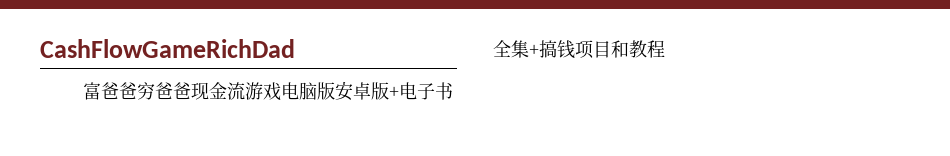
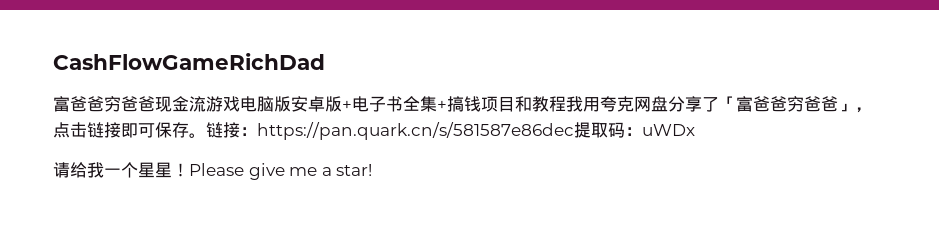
- 富爸爸穷爸爸现金流游戏电脑版安卓版+电子书全集+搞钱项目和教程
+ 富爸爸穷爸爸现金流游戏电脑版安卓版+电子书全集+搞钱项目和教程我用夸克网盘分享了「富爸爸穷爸爸」，点击链接即可保存。链接：https://pan.quark.cn/s/581587e86dec提取码：uWDx
+ 请给我一个星星！Please give me a star!

